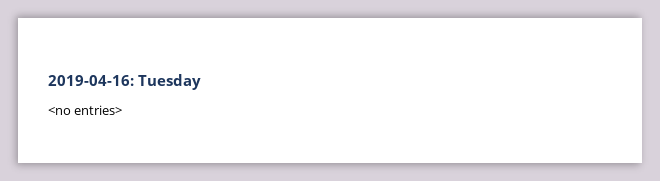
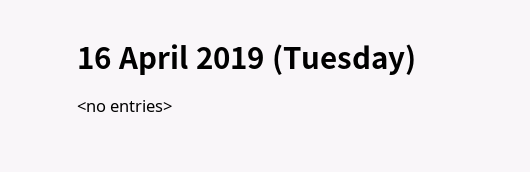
- 2019-04-16: Tuesday
+ 16 April 2019 (Tuesday)

